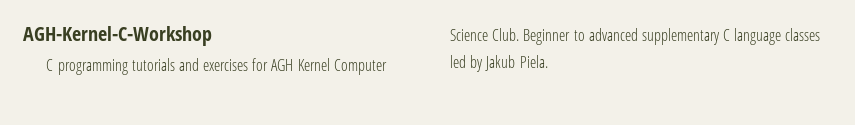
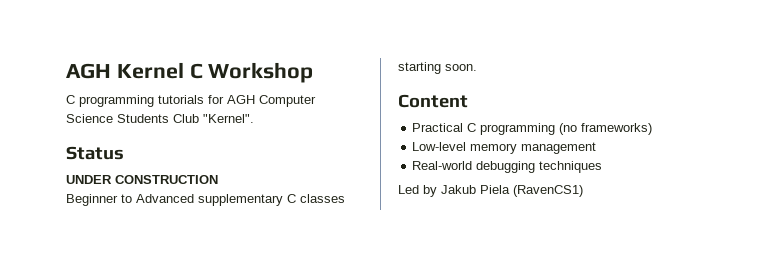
- AGH-Kernel-C-Workshop
+ AGH Kernel C Workshop
- C programming tutorials and exercises for AGH Kernel Computer Science Club. Beginner to advanced supplementary C language classes led by Jakub Piela.
+ C programming tutorials for AGH Computer Science Students Club "Kernel".
+ Status
+ UNDER CONSTRUCTION
+ Beginner to Advanced supplementary C classes starting soon.
+ Content
+ Practical C programming (no frameworks)
+ Low-level memory management
+ Real-world debugging techniques
+ Led by Jakub Piela (RavenCS1)

